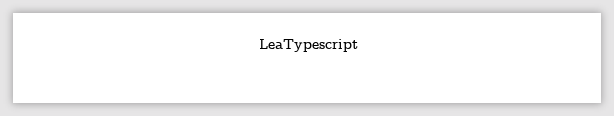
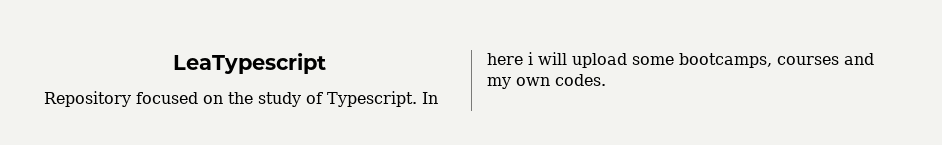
+ Repository focused on the study of Typescript. In here i will upload some bootcamps, courses and my own codes.

